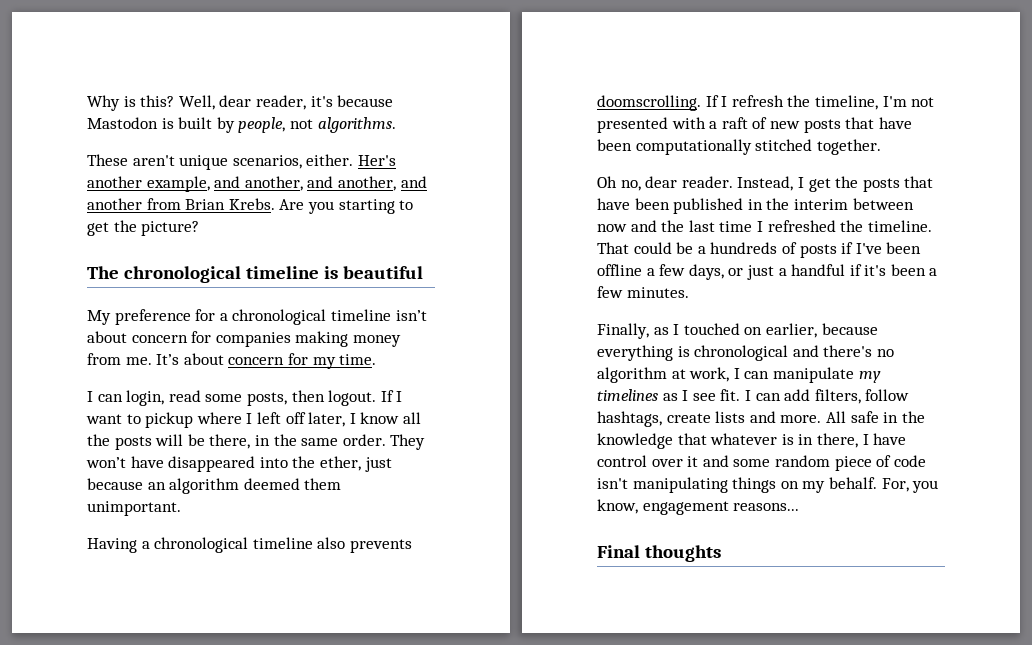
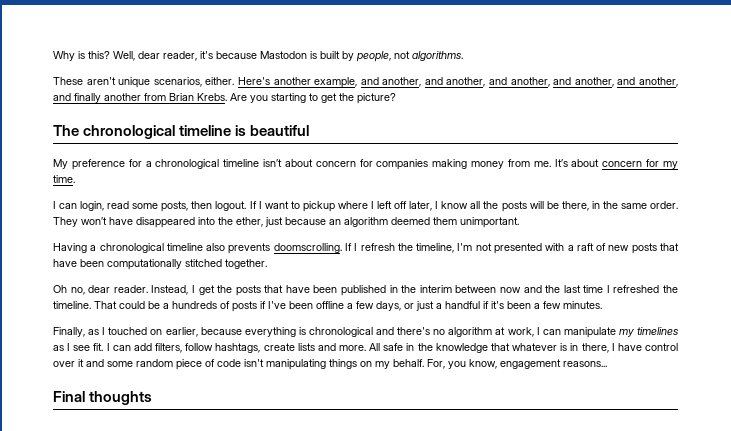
- Her's another example, and another, and another, and another from Brian Krebs.
+ Here's another example, and another, and another, and another, and another, and another, and finally another from Brian Krebs.

